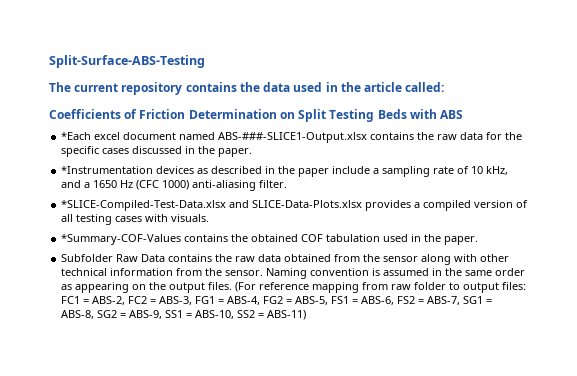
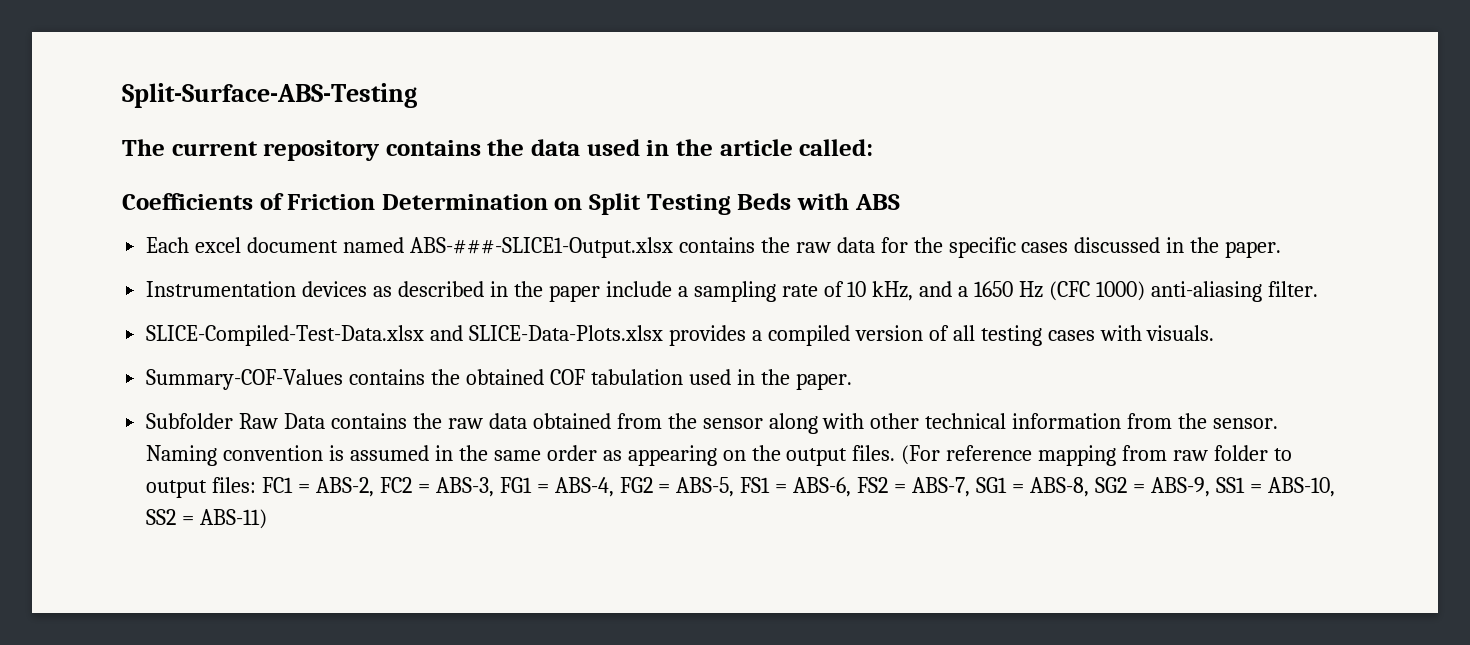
- *Each excel document named ABS-###-SLICE1-Output.xlsx contains the raw data for the specific cases discussed in the paper.
+ Each excel document named ABS-###-SLICE1-Output.xlsx contains the raw data for the specific cases discussed in the paper.
- *Instrumentation devices as described in the paper include a sampling rate of 10 kHz, and a 1650 Hz (CFC 1000) anti-aliasing filter.
+ Instrumentation devices as described in the paper include a sampling rate of 10 kHz, and a 1650 Hz (CFC 1000) anti-aliasing filter.
- *SLICE-Compiled-Test-Data.xlsx and SLICE-Data-Plots.xlsx provides a compiled version of all testing cases with visuals.
+ SLICE-Compiled-Test-Data.xlsx and SLICE-Data-Plots.xlsx provides a compiled version of all testing cases with visuals.
- *Summary-COF-Values contains the obtained COF tabulation used in the paper.
+ Summary-COF-Values contains the obtained COF tabulation used in the paper.

